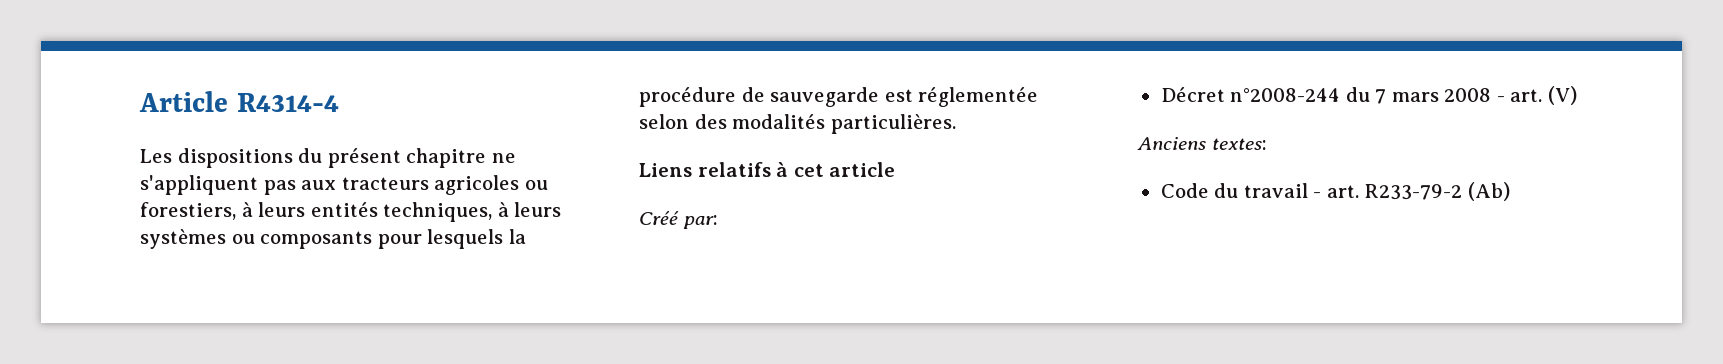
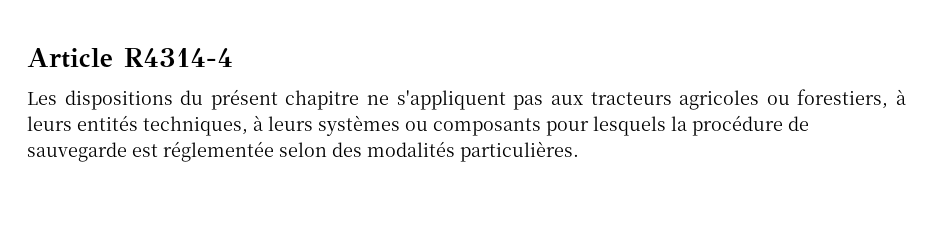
- Liens relatifs à cet article
- Créé par:
- Décret n°2008-244 du 7 mars 2008 - art. (V)
- Anciens textes:
- Code du travail - art. R233-79-2 (Ab)

